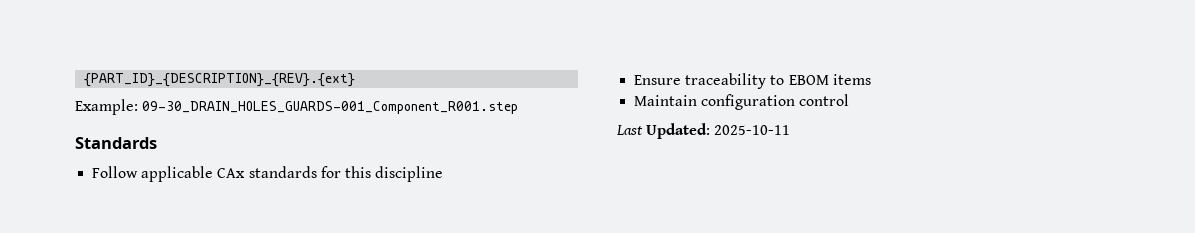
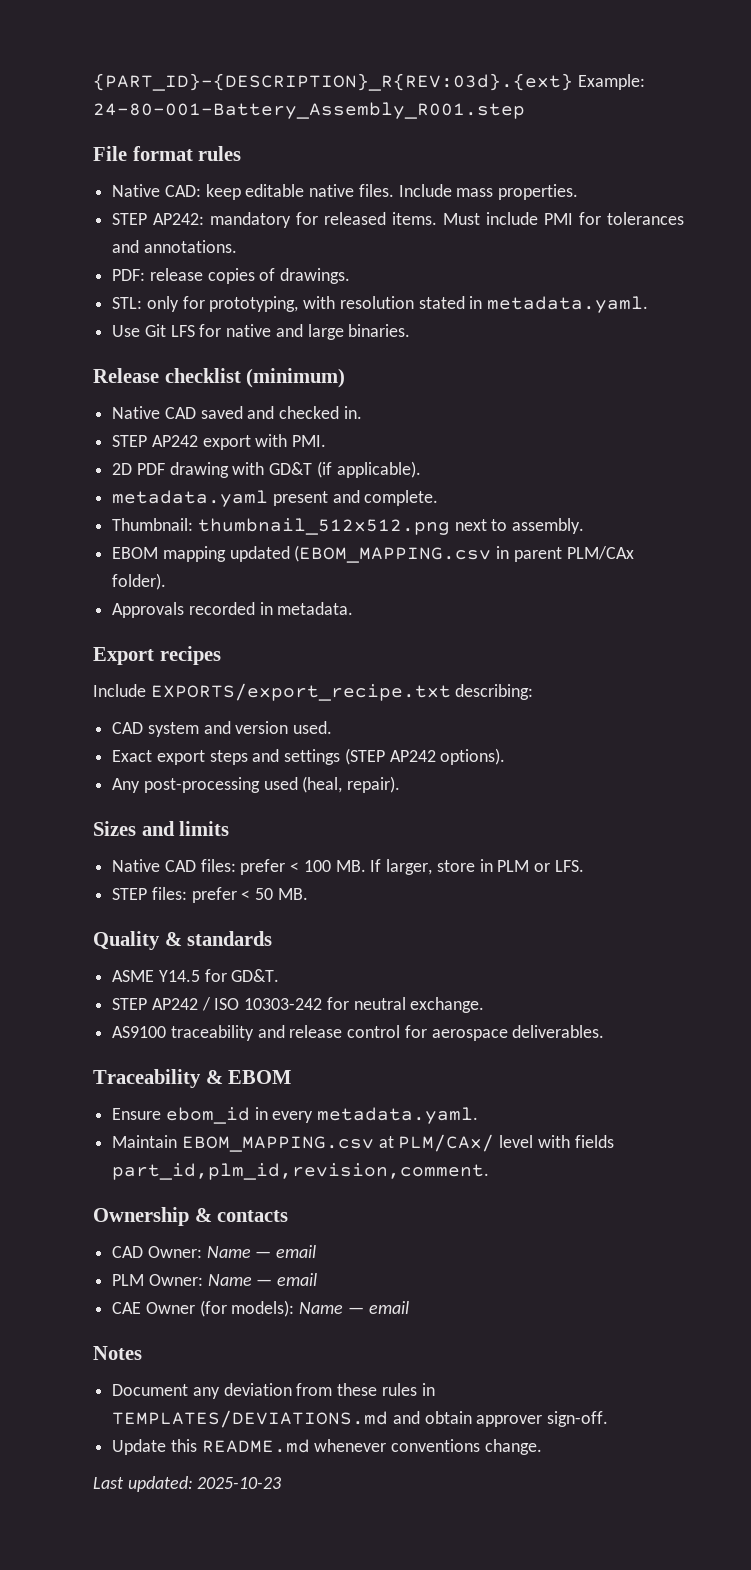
- {PART_ID}_{DESCRIPTION}_{REV}.{ext}
- Example: 09-30_DRAIN_HOLES_GUARDS-001_Component_R001.step
- Standards
- Follow applicable CAx standards for this discipline
- Ensure traceability to EBOM items
- Maintain configuration control
+ {PART_ID}-{DESCRIPTION}_R{REV:03d}.{ext} Example: 24-80-001-Battery_Assembly_R001.step
+ File format rules
+ Native CAD: keep editable native files. Include mass properties.
+ STEP AP242: mandatory for released items. Must include PMI for tolerances and annotations.
+ PDF: release copies of drawings.
+ STL: only for prototyping, with resolution stated in metadata.yaml.
+ Use Git LFS for native and large binaries.
+ Release checklist (minimum)
+ Native CAD saved and checked in.
+ STEP AP242 export with PMI.
+ 2D PDF drawing with GD&T (if applicable).
+ metadata.yaml present and complete.
+ Thumbnail: thumbnail_512x512.png next to assembly.
+ EBOM mapping updated (EBOM_MAPPING.csv in parent PLM/CAx folder).
+ Approvals recorded in metadata.
+ Export recipes
+ Include EXPORTS/export_recipe.txt describing:
+ CAD system and version used.
+ Exact export steps and settings (STEP AP242 options).
+ Any post-processing used (heal, repair).
+ Sizes and limits
+ Native CAD files: prefer < 100 MB. If larger, store in PLM or LFS.
+ STEP files: prefer < 50 MB.
+ Quality & standards
+ ASME Y14.5 for GD&T.
+ STEP AP242 / ISO 10303-242 for neutral exchange.
+ AS9100 traceability and release control for aerospace deliverables.
+ Traceability & EBOM
+ Ensure ebom_id in every metadata.yaml.
+ Maintain EBOM_MAPPING.csv at PLM/CAx/ level with fields part_id,plm_id,revision,comment.
+ Ownership & contacts
+ CAD Owner: Name — email
+ PLM Owner: Name — email
+ CAE Owner (for models): Name — email
+ Notes
+ Document any deviation from these rules in TEMPLATES/DEVIATIONS.md and obtain approver sign-off.
+ Update this README.md whenever conventions change.
- Last Updated: 2025-10-11
+ Last updated: 2025-10-23

